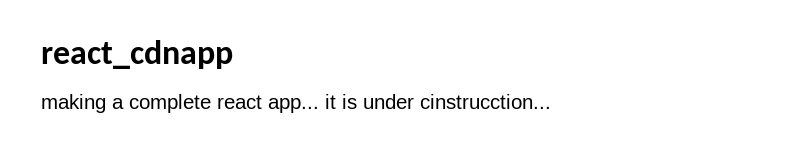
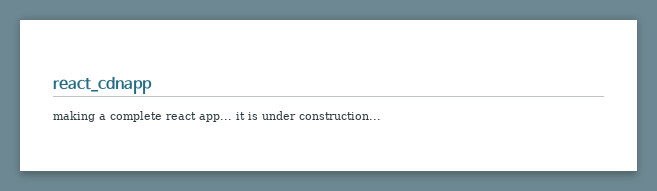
- making a complete react app... it is under cinstrucction...
+ making a complete react app... it is under construction...

